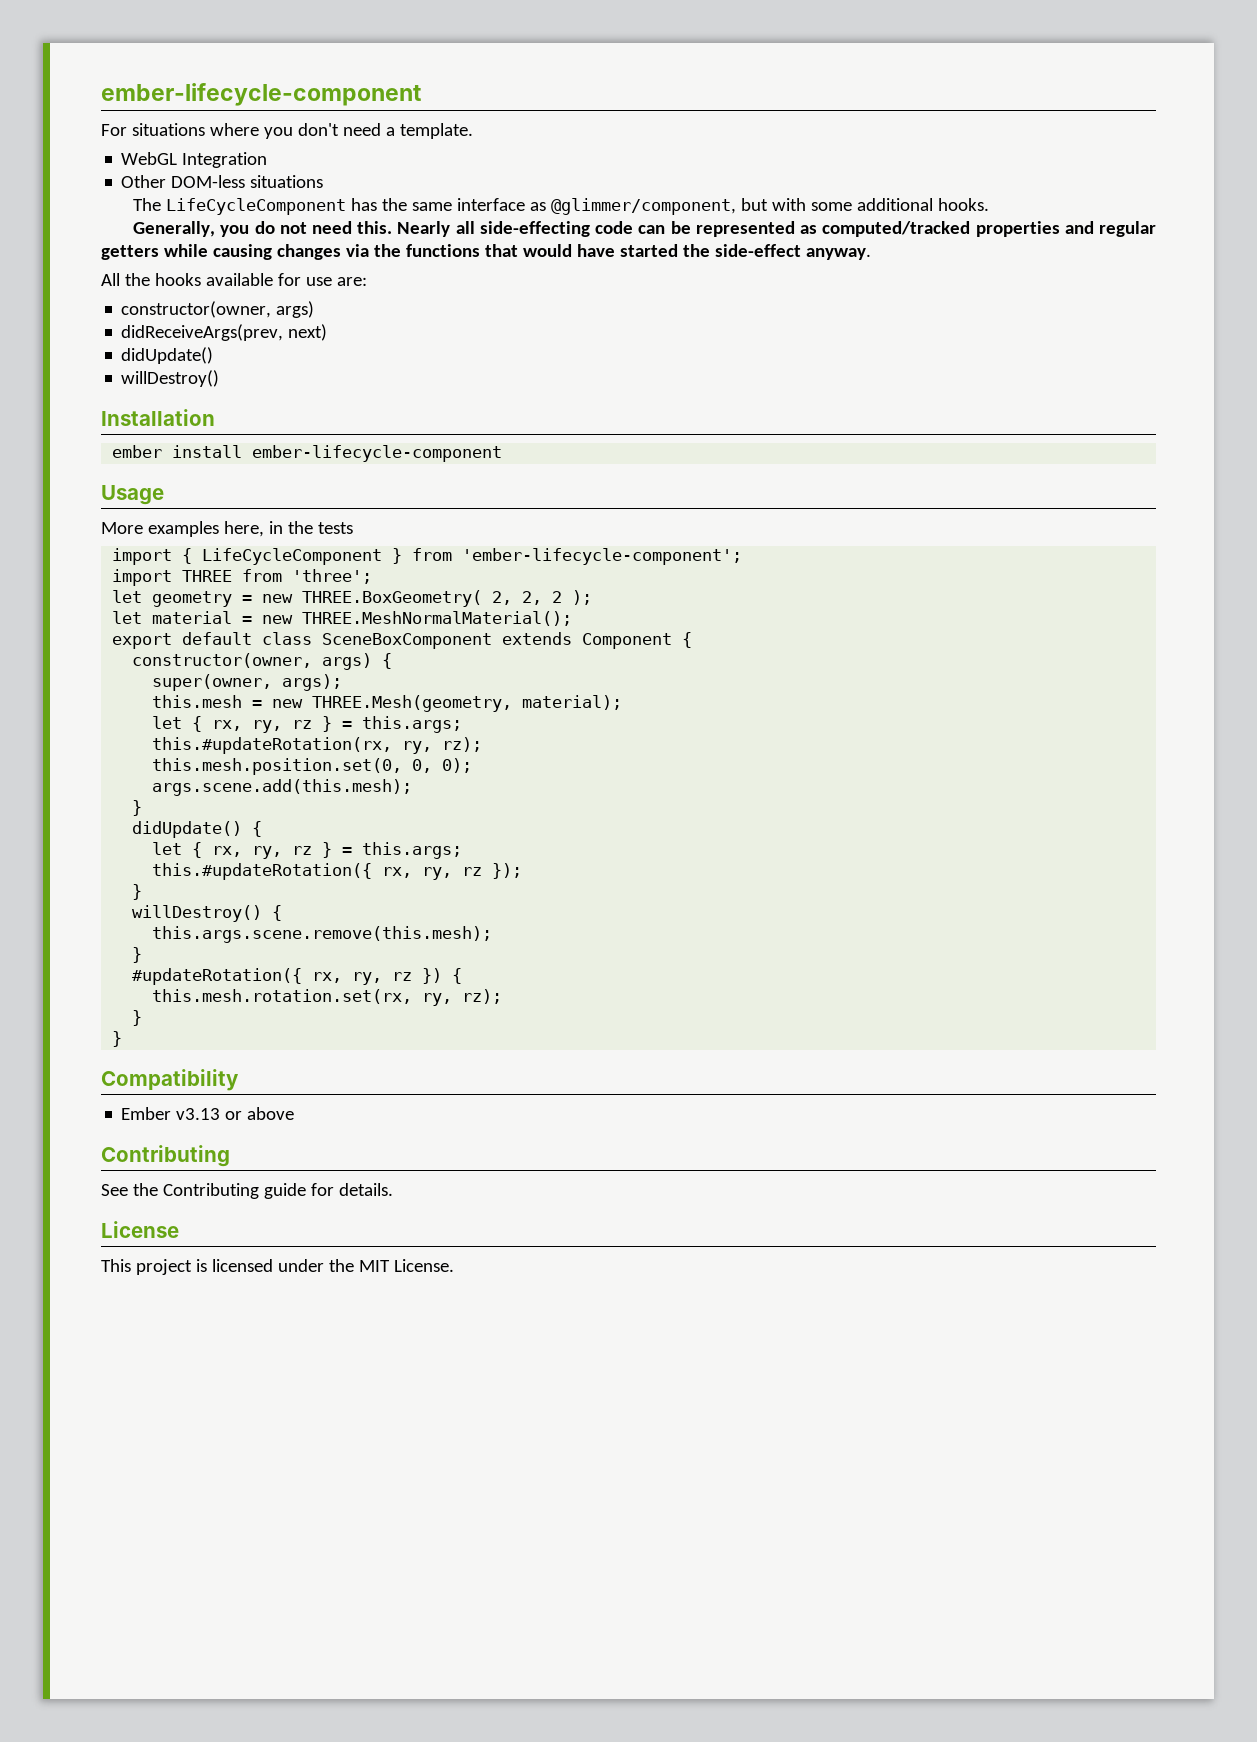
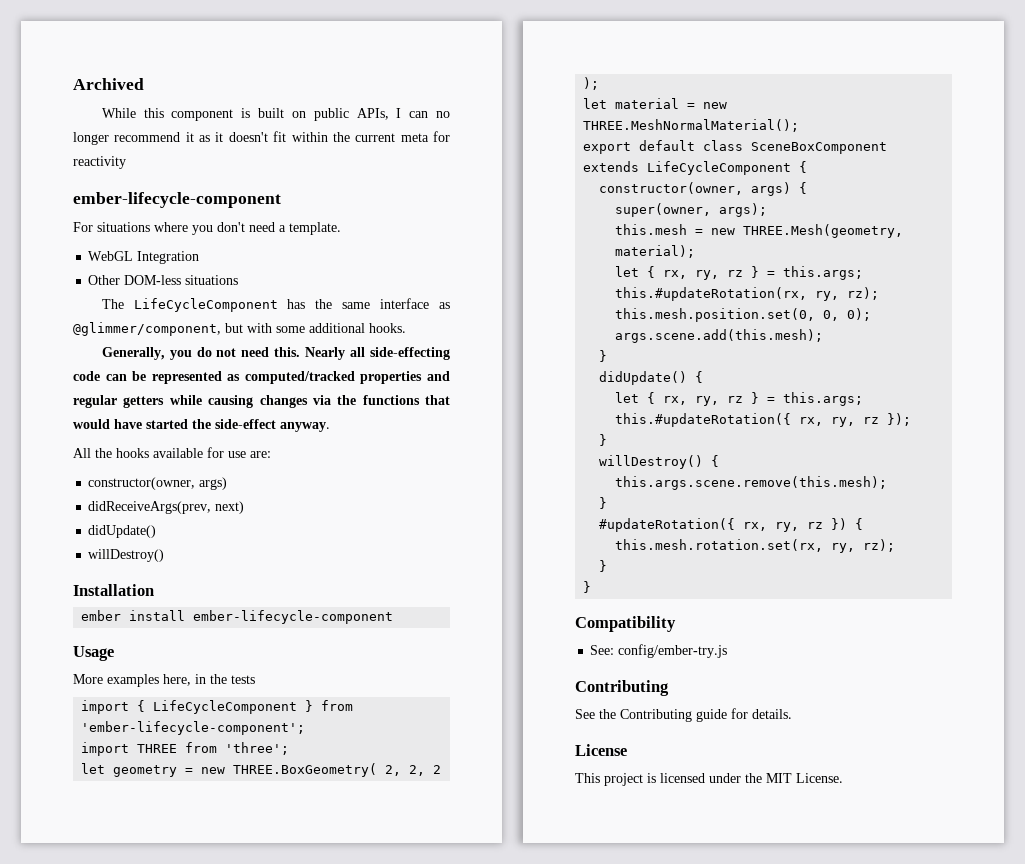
+ Archived
+ While this component is built on public APIs, I can no longer recommend it as it doesn't fit within the current meta for reactivity
- export default class SceneBoxComponent extends Component {
+ export default class SceneBoxComponent extends LifeCycleComponent {
- Ember v3.13 or above
+ See: config/ember-try.js

